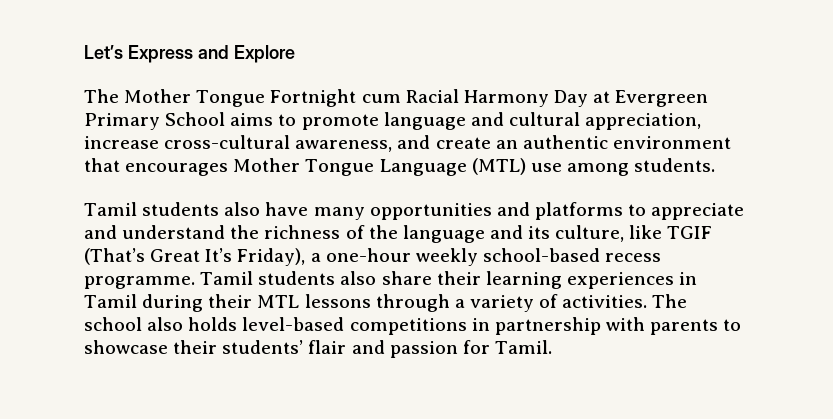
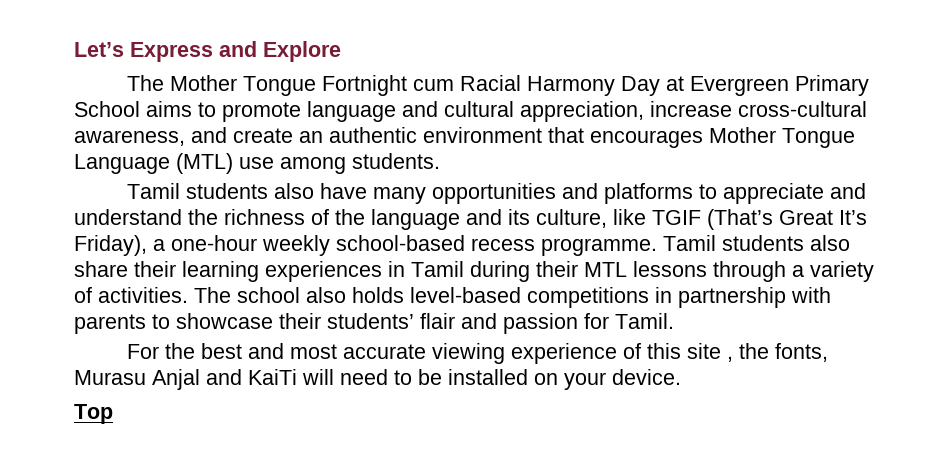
+ For the best and most accurate viewing experience of this site , the fonts, Murasu Anjal and KaiTi will need to be installed on your device.
+ Top

